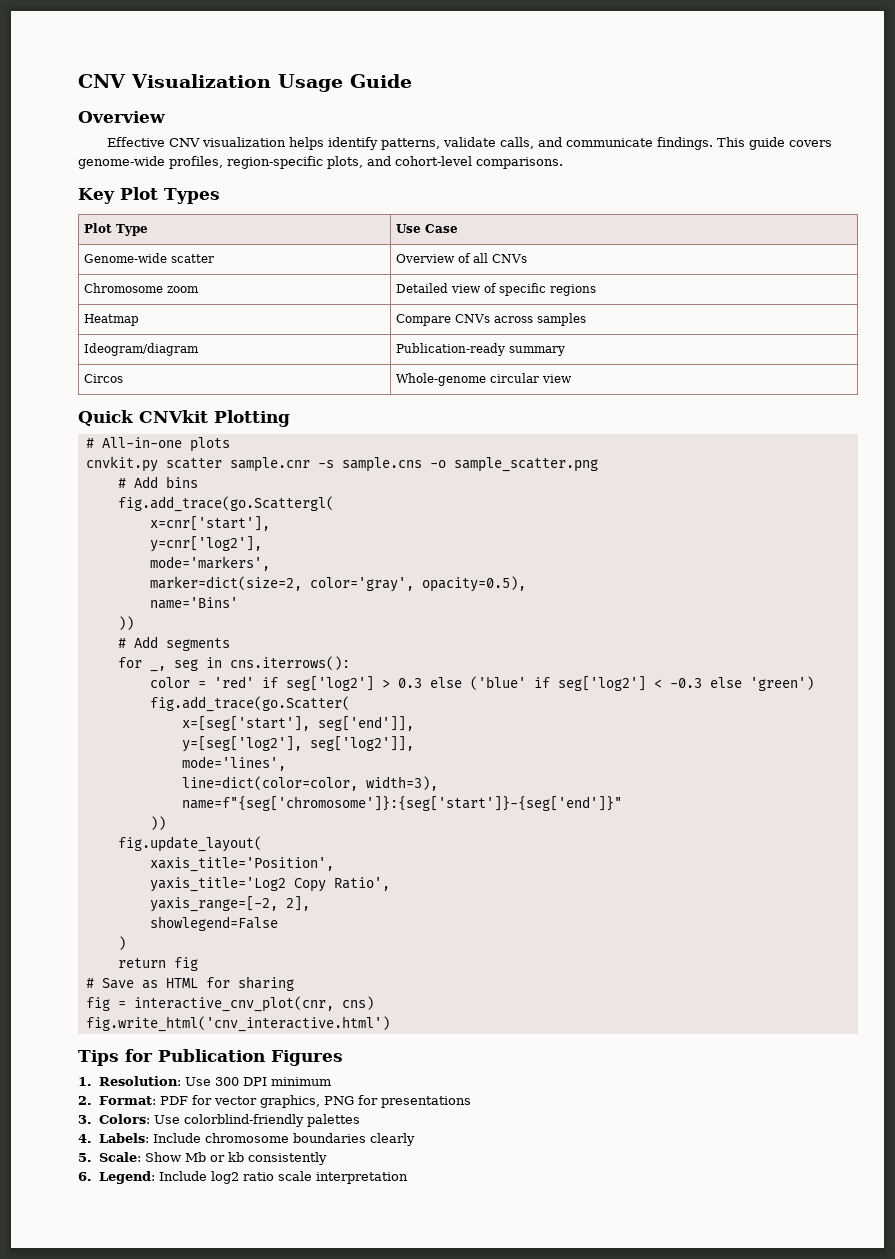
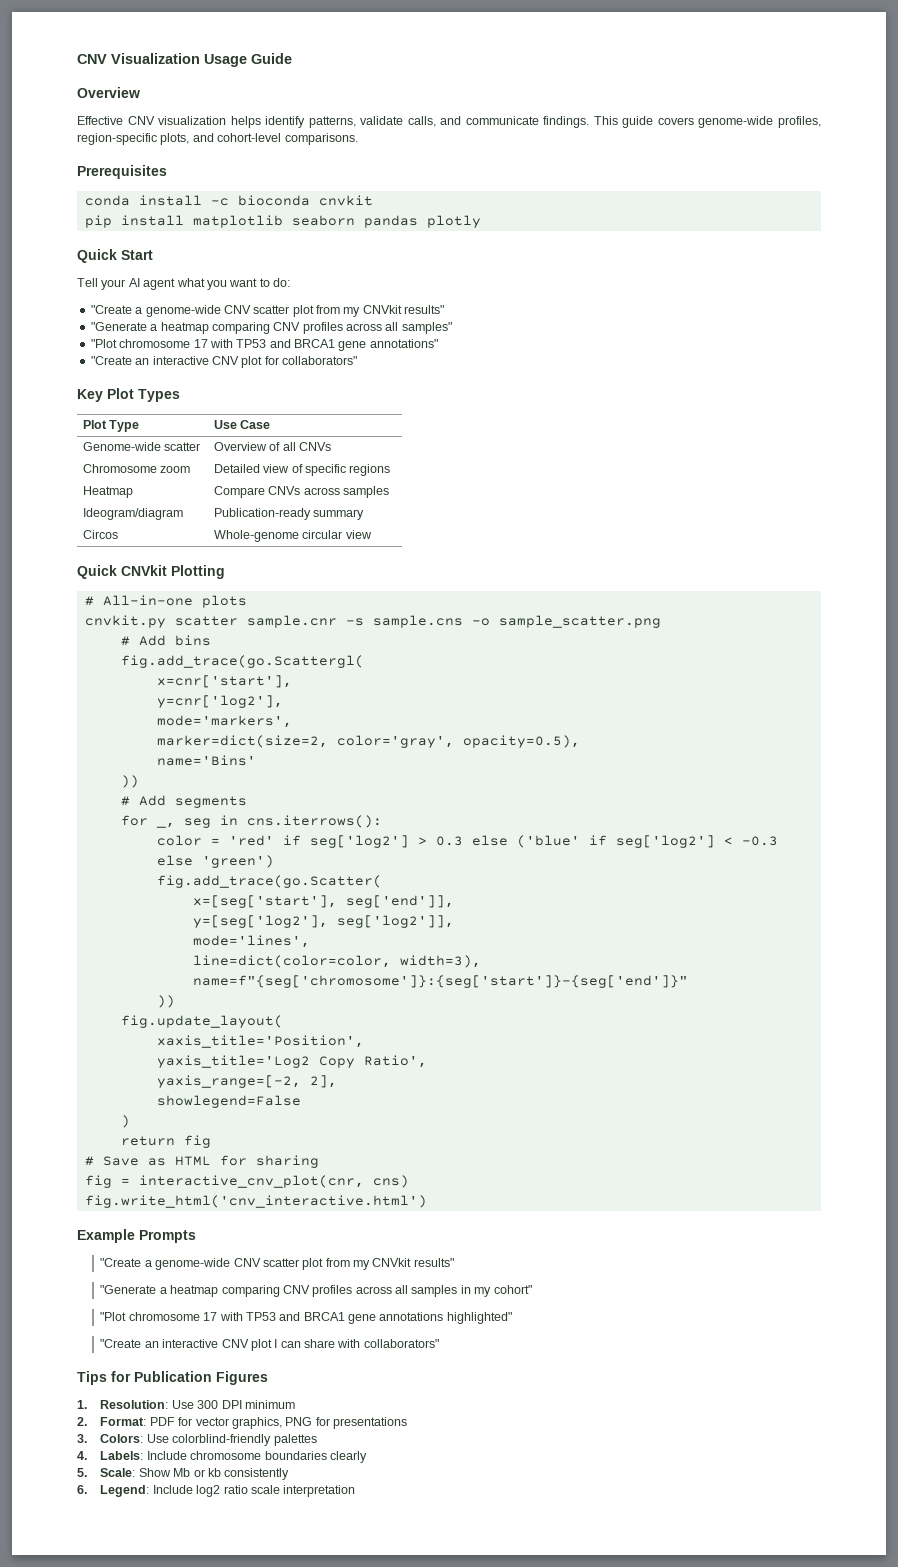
+ Prerequisites
+ conda install -c bioconda cnvkit
+ pip install matplotlib seaborn pandas plotly
+ Quick Start
+ Tell your AI agent what you want to do:
+ "Create a genome-wide CNV scatter plot from my CNVkit results"
+ "Generate a heatmap comparing CNV profiles across all samples"
+ "Plot chromosome 17 with TP53 and BRCA1 gene annotations"
+ "Create an interactive CNV plot for collaborators"
+ Example Prompts
+ "Create a genome-wide CNV scatter plot from my CNVkit results"
+ "Generate a heatmap comparing CNV profiles across all samples in my cohort"
+ "Plot chromosome 17 with TP53 and BRCA1 gene annotations highlighted"
+ "Create an interactive CNV plot I can share with collaborators"

